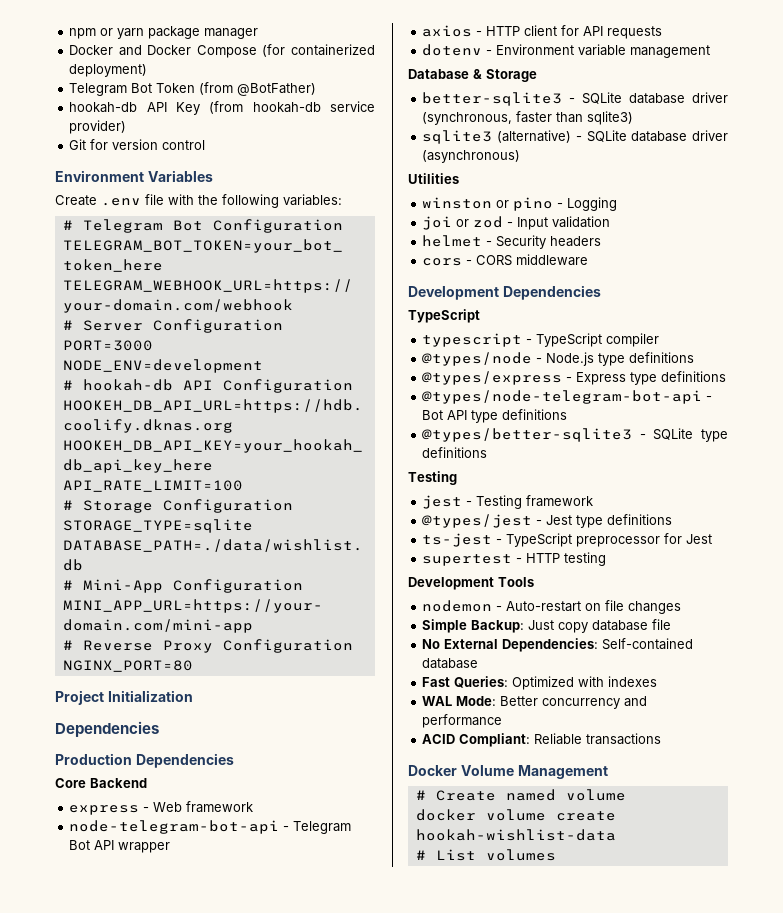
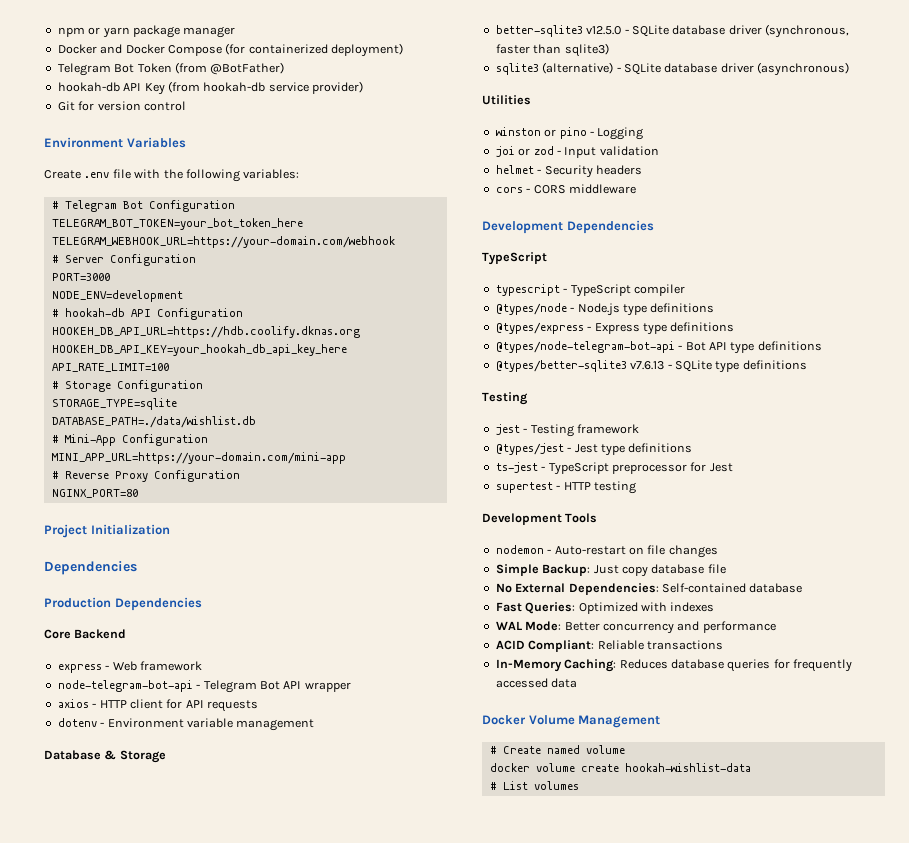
- better-sqlite3 - SQLite database driver (synchronous, faster than sqlite3)
+ better-sqlite3 v12.5.0 - SQLite database driver (synchronous, faster than sqlite3)
- @types/better-sqlite3 - SQLite type definitions
+ @types/better-sqlite3 v7.6.13 - SQLite type definitions
+ In-Memory Caching: Reduces database queries for frequently accessed data

